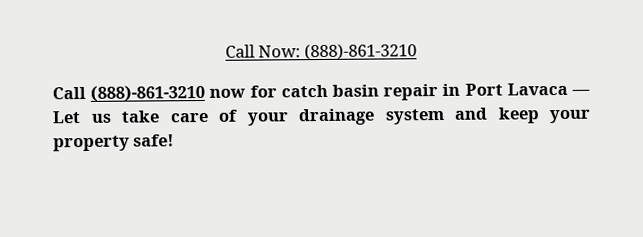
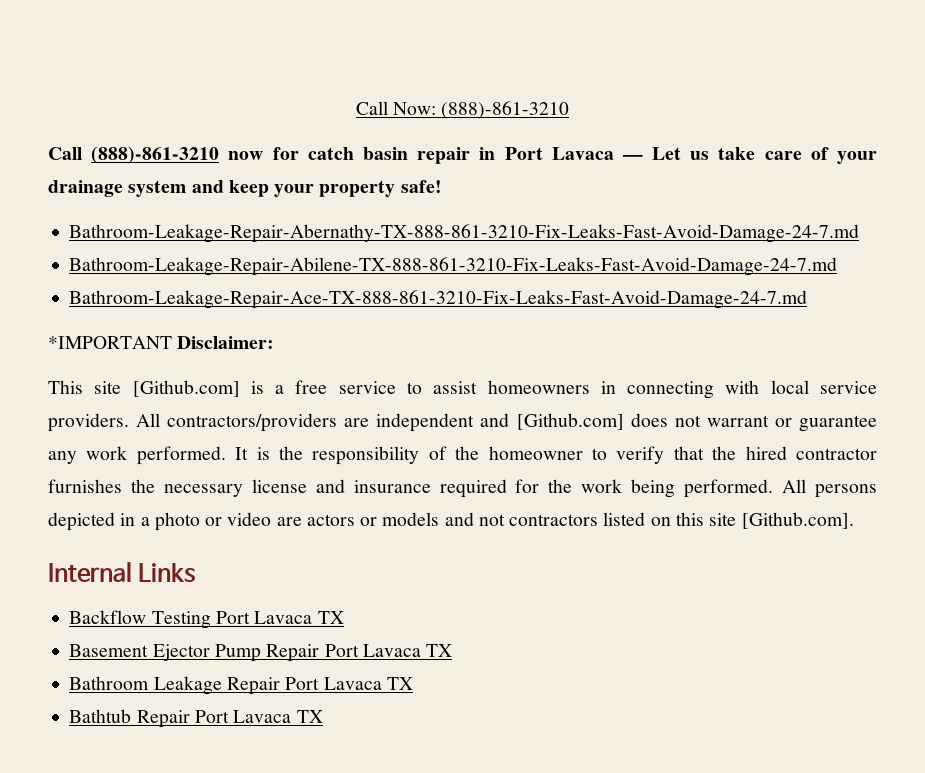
+ Bathroom-Leakage-Repair-Abernathy-TX-888-861-3210-Fix-Leaks-Fast-Avoid-Damage-24-7.md
+ Bathroom-Leakage-Repair-Abilene-TX-888-861-3210-Fix-Leaks-Fast-Avoid-Damage-24-7.md
+ Bathroom-Leakage-Repair-Ace-TX-888-861-3210-Fix-Leaks-Fast-Avoid-Damage-24-7.md
+ *IMPORTANT Disclaimer:
+ This site [Github.com] is a free service to assist homeowners in connecting with local service providers. All contractors/providers are independent and [Github.com] does not warrant or guarantee any work performed. It is the responsibility of the homeowner to verify that the hired contractor furnishes the necessary license and insurance required for the work being performed. All persons depicted in a photo or video are actors or models and not contractors listed on this site [Github.com].
+ Internal Links
+ Backflow Testing Port Lavaca TX
+ Basement Ejector Pump Repair Port Lavaca TX
+ Bathroom Leakage Repair Port Lavaca TX
+ Bathtub Repair Port Lavaca TX

